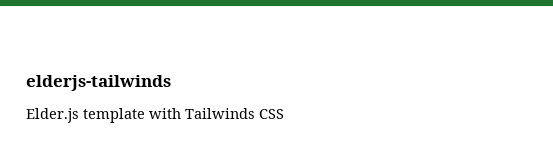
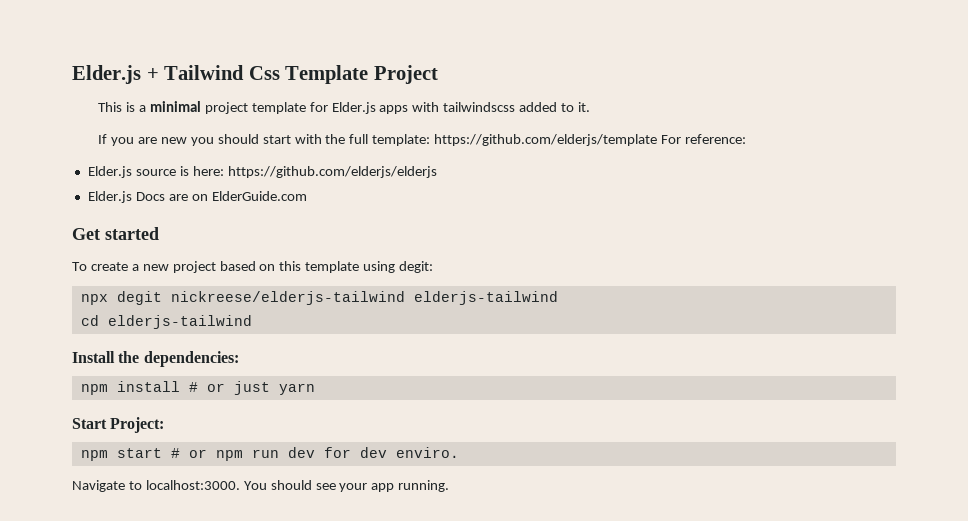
- elderjs-tailwinds
- Elder.js template with Tailwinds CSS
+ Elder.js + Tailwind Css Template Project
+ This is a minimal project template for Elder.js apps with tailwindscss added to it.
+ If you are new you should start with the full template: https://github.com/elderjs/template For reference:
+ Elder.js source is here: https://github.com/elderjs/elderjs
+ Elder.js Docs are on ElderGuide.com
+ Get started
+ To create a new project based on this template using degit:
+ npx degit nickreese/elderjs-tailwind elderjs-tailwind
+ cd elderjs-tailwind
+ Install the dependencies:
+ npm install # or just yarn
+ Start Project:
+ npm start # or npm run dev for dev enviro.
+ Navigate to localhost:3000. You should see your app running.

